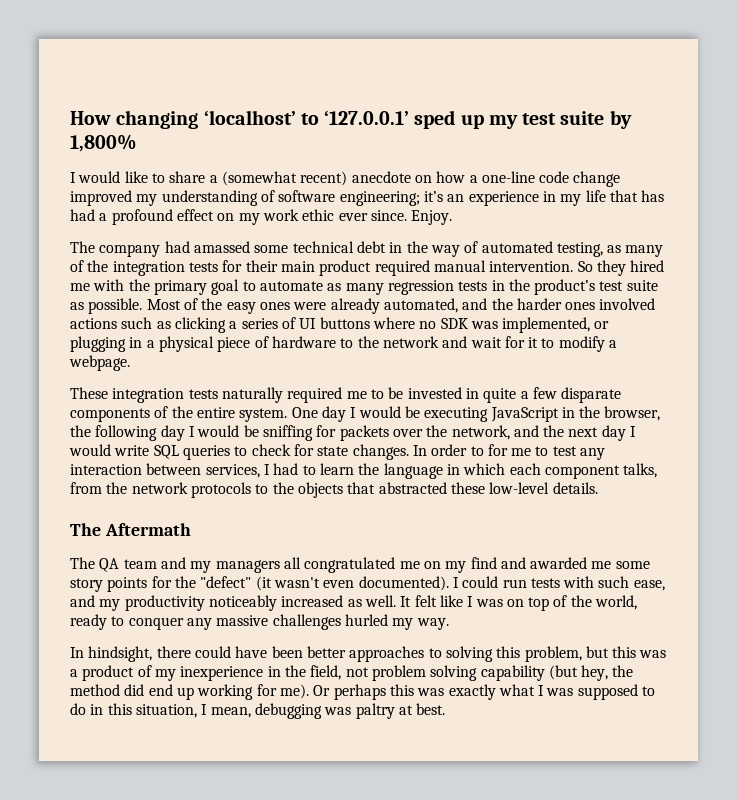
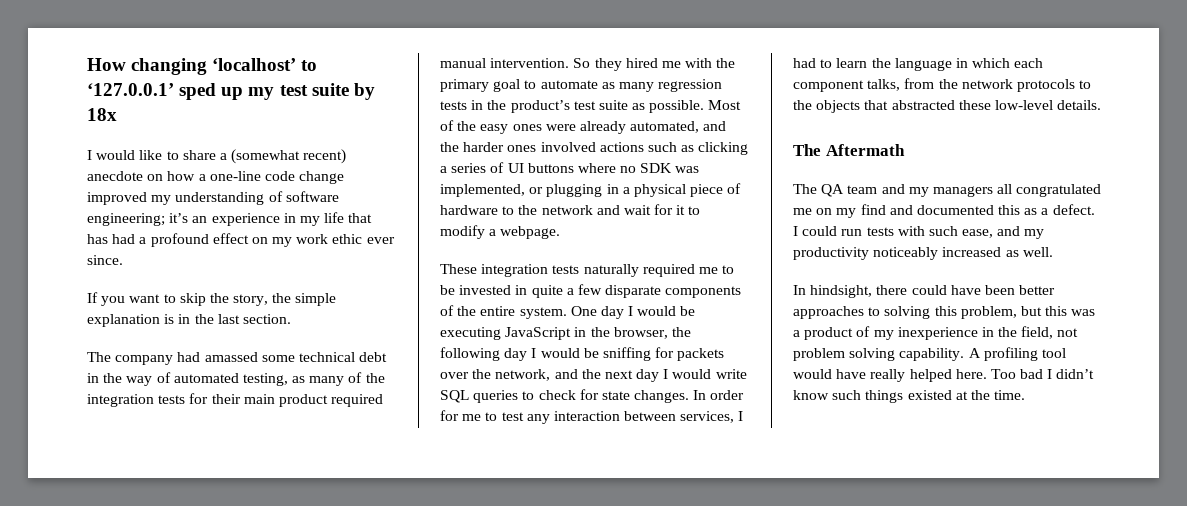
- How changing ‘localhost’ to ‘127.0.0.1’ sped up my test suite by 1,800%
+ How changing ‘localhost’ to ‘127.0.0.1’ sped up my test suite by 18x
- I would like to share a (somewhat recent) anecdote on how a one-line code change improved my understanding of software engineering; it’s an experience in my life that has had a profound effect on my work ethic ever since. Enjoy.
+ I would like to share a (somewhat recent) anecdote on how a one-line code change improved my understanding of software engineering; it’s an experience in my life that has had a profound effect on my work ethic ever since.
+ If you want to skip the story, the simple explanation is in the last section.
- In order to for me to test any interaction between services, I had to learn the language in which each component talks, from the network protocols to the objects that abstracted these low-level details.
+ In order for me to test any interaction between services, I had to learn the language in which each component talks, from the network protocols to the objects that abstracted these low-level details.
- The QA team and my managers all congratulated me on my find and awarded me some story points for the "defect" (it wasn't even documented).
+ The QA team and my managers all congratulated me on my find and documented this as a defect.
- It felt like I was on top of the world, ready to conquer any massive challenges hurled my way.
- In hindsight, there could have been better approaches to solving this problem, but this was a product of my inexperience in the field, not problem solving capability (but hey, the method did end up working for me). Or perhaps this was exactly what I was supposed to do in this situation, I mean, debugging was paltry at best.
+ In hindsight, there could have been better approaches to solving this problem, but this was a product of my inexperience in the field, not problem solving capability. A profiling tool would have really helped here. Too bad I didn’t know such things existed at the time.

